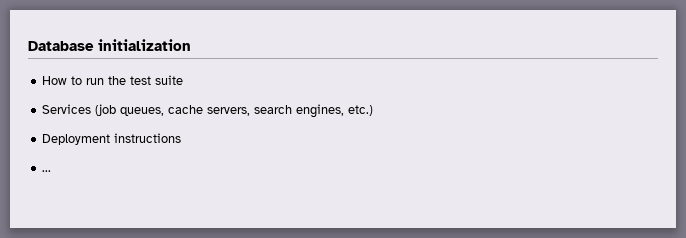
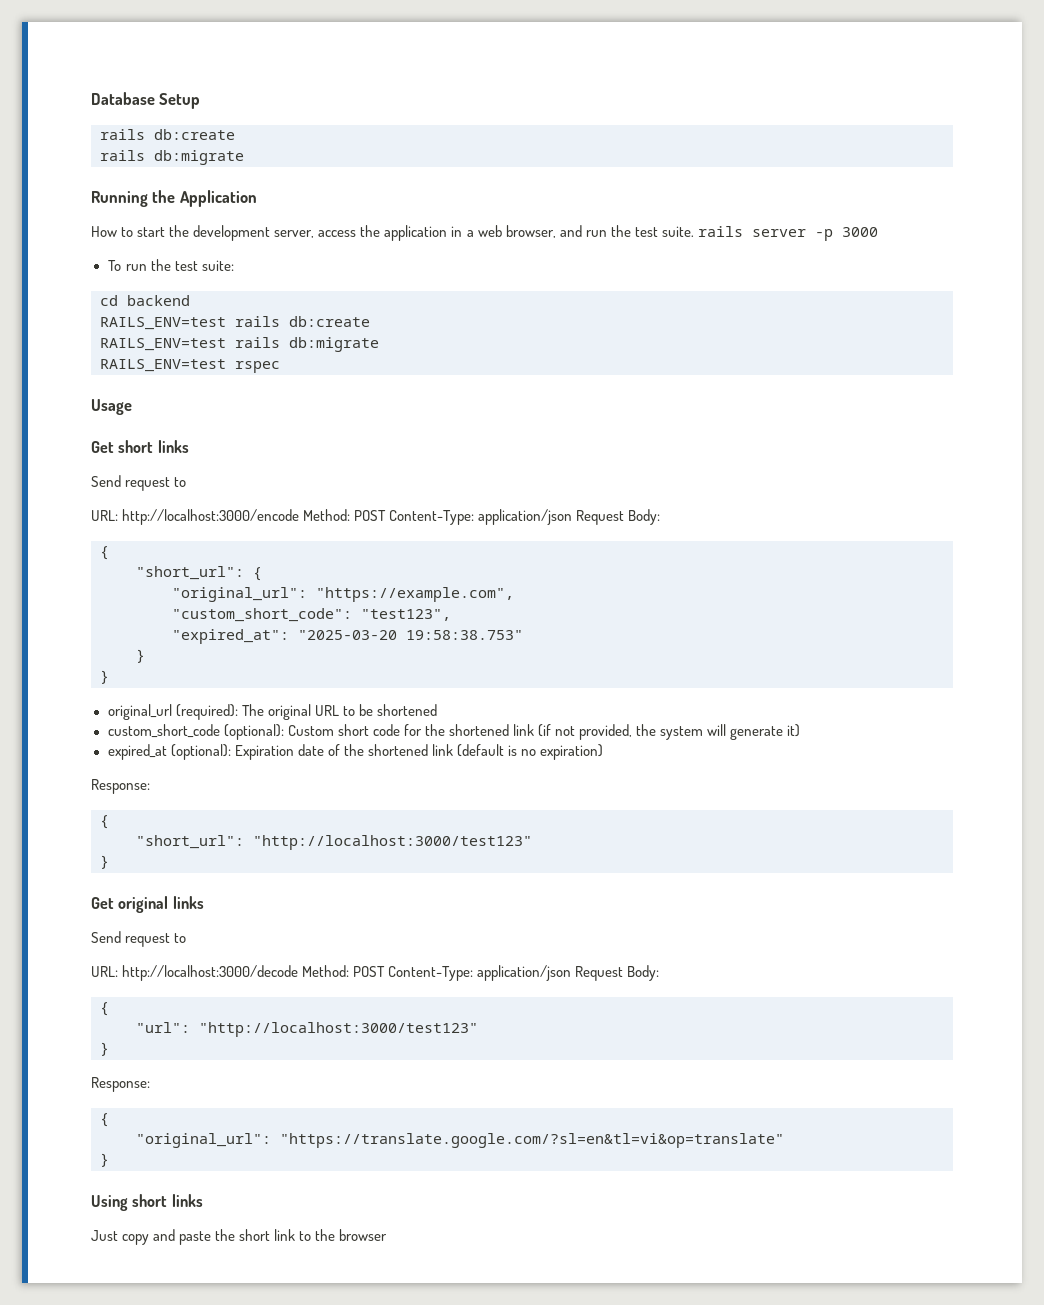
- Database initialization
- How to run the test suite
- Services (job queues, cache servers, search engines, etc.)
- Deployment instructions
- ...
+ Database Setup
+ rails db:create
+ rails db:migrate
+ Running the Application
+ How to start the development server, access the application in a web browser, and run the test suite. rails server -p 3000
+ To run the test suite:
+ cd backend
+ RAILS_ENV=test rails db:create
+ RAILS_ENV=test rails db:migrate
+ RAILS_ENV=test rspec
+ Usage
+ Get short links
+ Send request to
+ URL: http://localhost:3000/encode Method: POST Content-Type: application/json Request Body:
+ {
+ "short_url": {
+ "original_url": "https://example.com",
+ "custom_short_code": "test123",
+ "expired_at": "2025-03-20 19:58:38.753"
+ }
+ }
+ original_url (required): The original URL to be shortened
+ custom_short_code (optional): Custom short code for the shortened link (if not provided, the system will generate it)
+ expired_at (optional): Expiration date of the shortened link (default is no expiration)
+ Response:
+ {
+ "short_url": "http://localhost:3000/test123"
+ }
+ Get original links
+ Send request to
+ URL: http://localhost:3000/decode Method: POST Content-Type: application/json Request Body:
+ {
+ "url": "http://localhost:3000/test123"
+ }
+ Response:
+ {
+ "original_url": "https://translate.google.com/?sl=en&tl=vi&op=translate"
+ }
+ Using short links
+ Just copy and paste the short link to the browser

